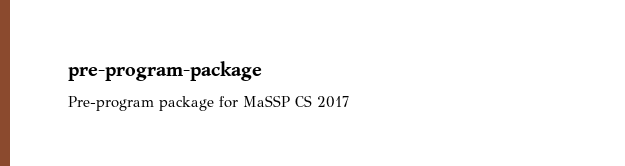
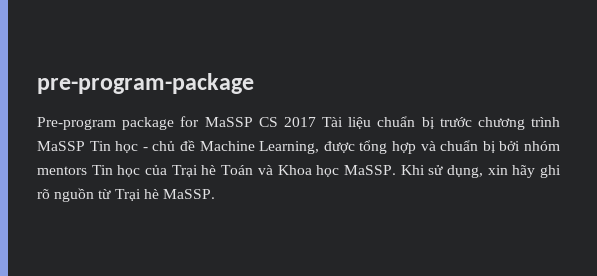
- Pre-program package for MaSSP CS 2017
+ Pre-program package for MaSSP CS 2017 Tài liệu chuẩn bị trước chương trình MaSSP Tin học - chủ đề Machine Learning, được tổng hợp và chuẩn bị bởi nhóm mentors Tin học của Trại hè Toán và Khoa học MaSSP. Khi sử dụng, xin hãy ghi rõ nguồn từ Trại hè MaSSP.

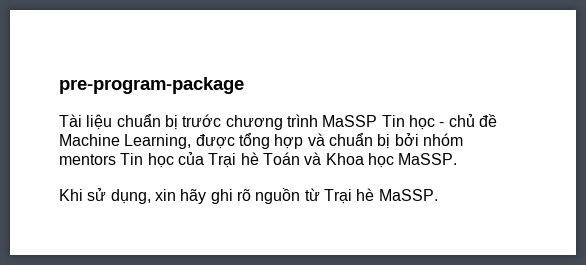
- Pre-program package for MaSSP CS 2017 Tài liệu chuẩn bị trước chương trình MaSSP Tin học - chủ đề Machine Learning, được tổng hợp và chuẩn bị bởi nhóm mentors Tin học của Trại hè Toán và Khoa học MaSSP. Khi sử dụng, xin hãy ghi rõ nguồn từ Trại hè MaSSP.
+ Tài liệu chuẩn bị trước chương trình MaSSP Tin học - chủ đề Machine Learning, được tổng hợp và chuẩn bị bởi nhóm mentors Tin học của Trại hè Toán và Khoa học MaSSP.
+ Khi sử dụng, xin hãy ghi rõ nguồn từ Trại hè MaSSP.

